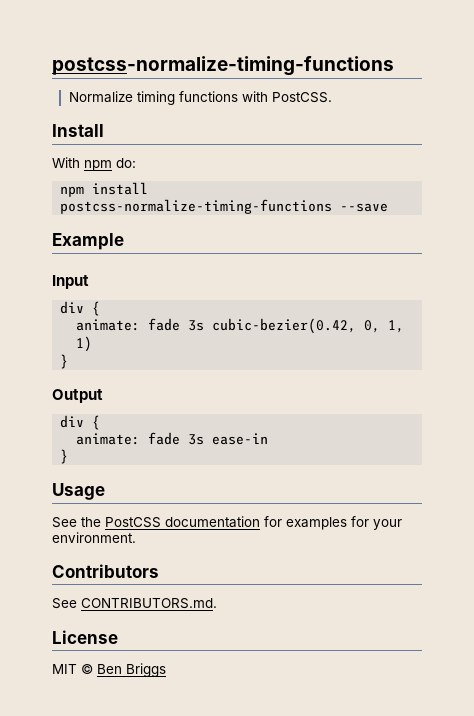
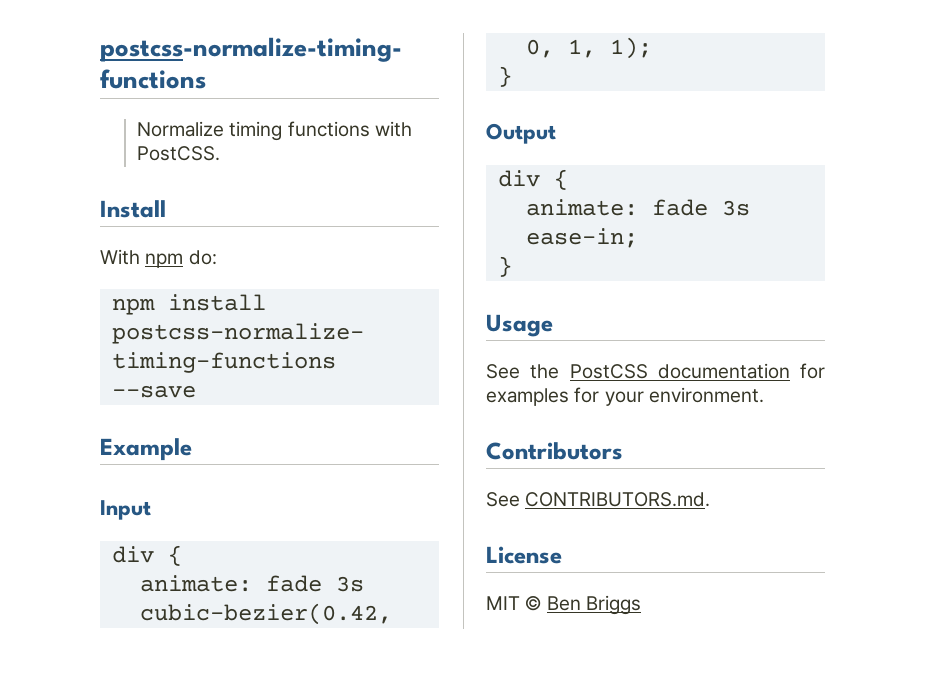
- animate: fade 3s cubic-bezier(0.42, 0, 1, 1)
+ animate: fade 3s cubic-bezier(0.42, 0, 1, 1);
- animate: fade 3s ease-in
+ animate: fade 3s ease-in;

